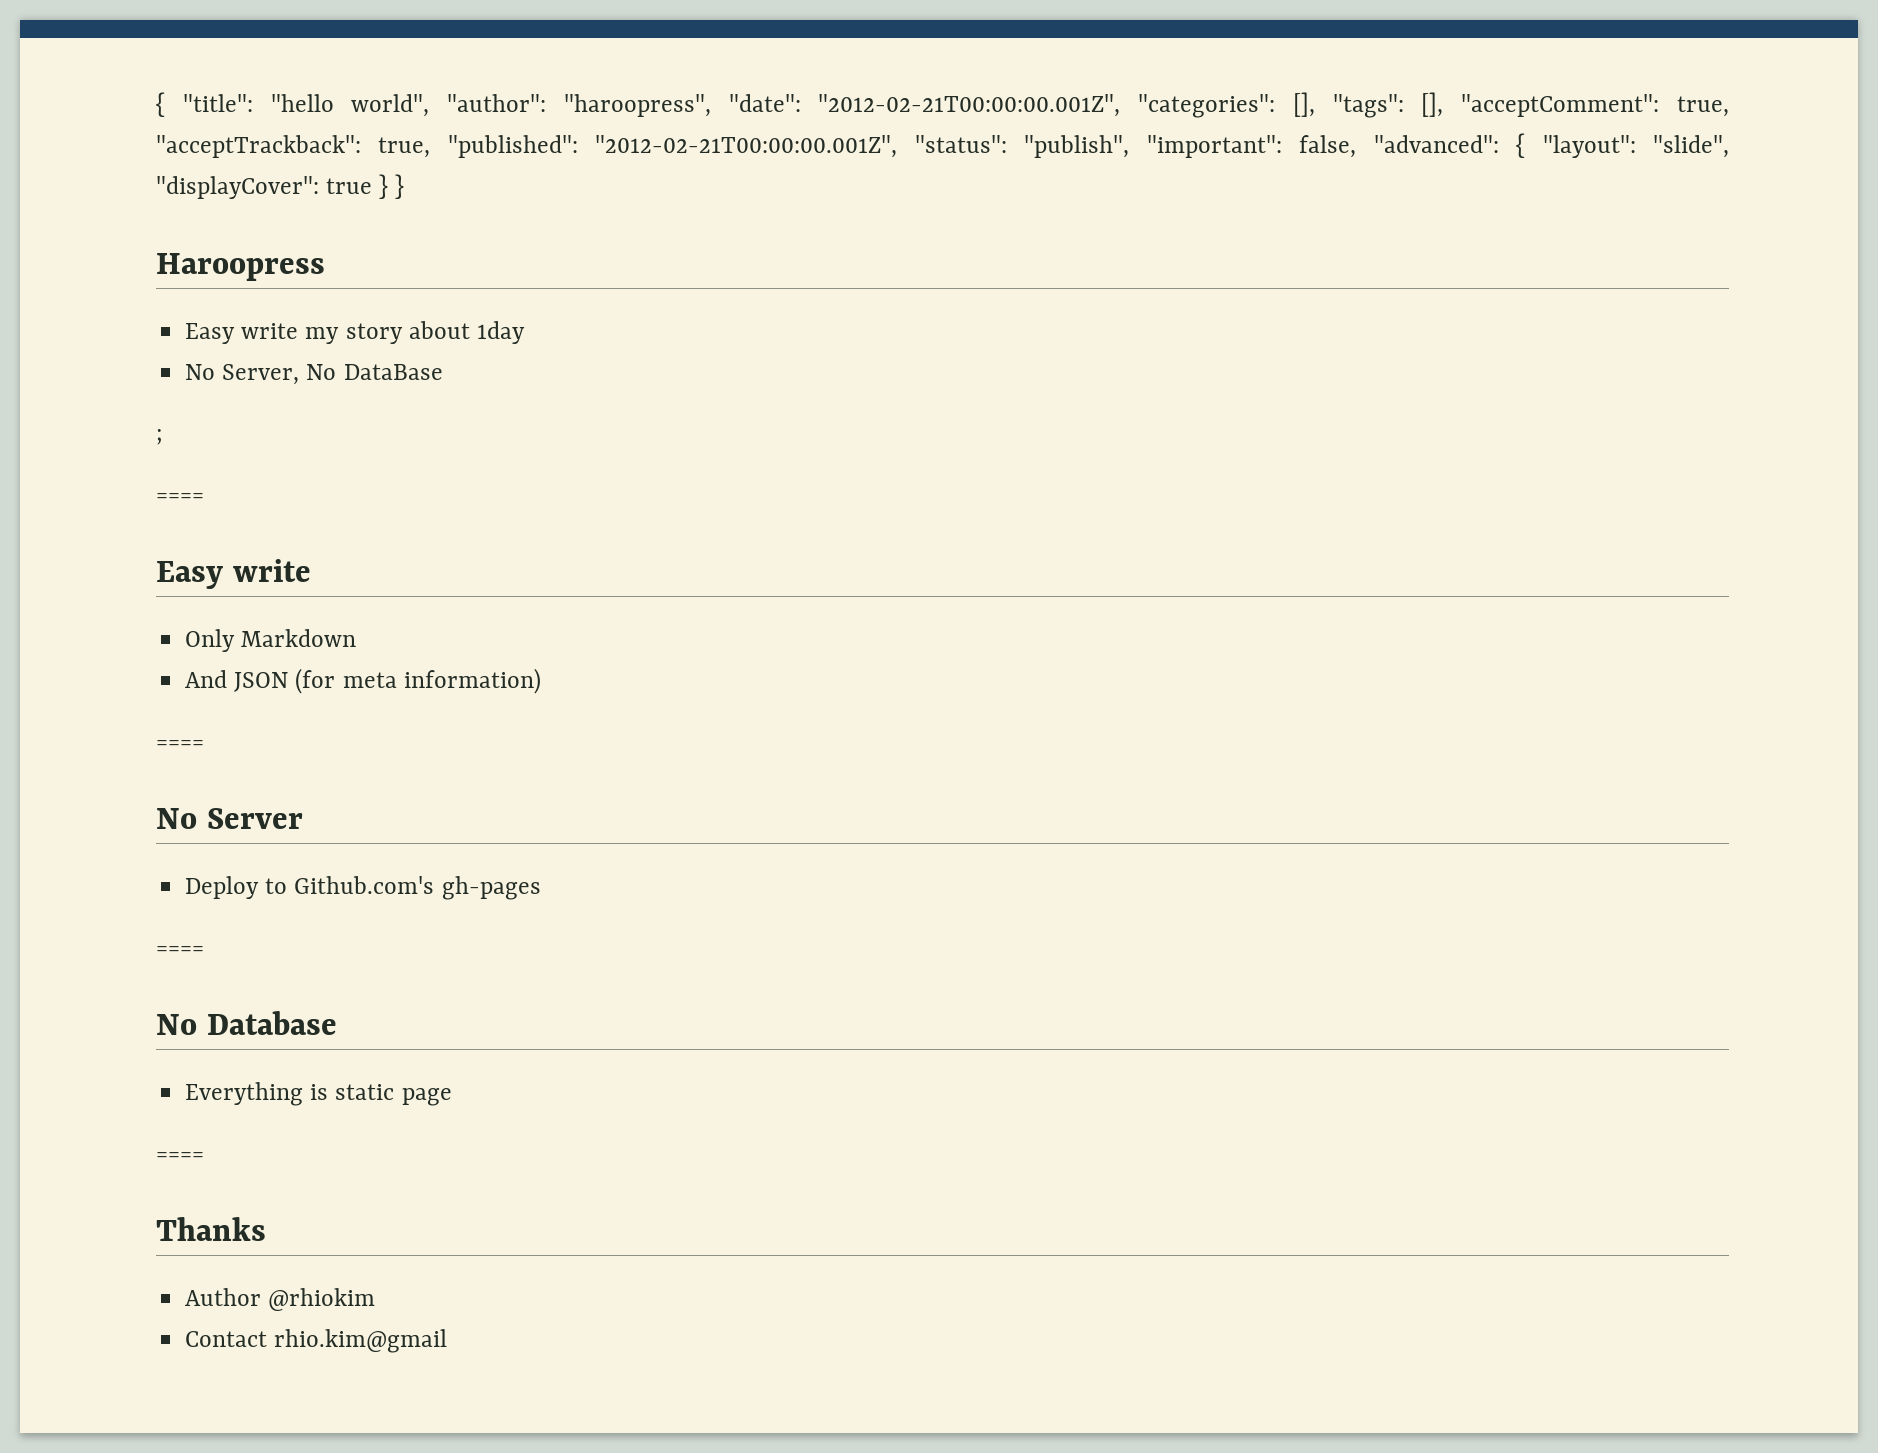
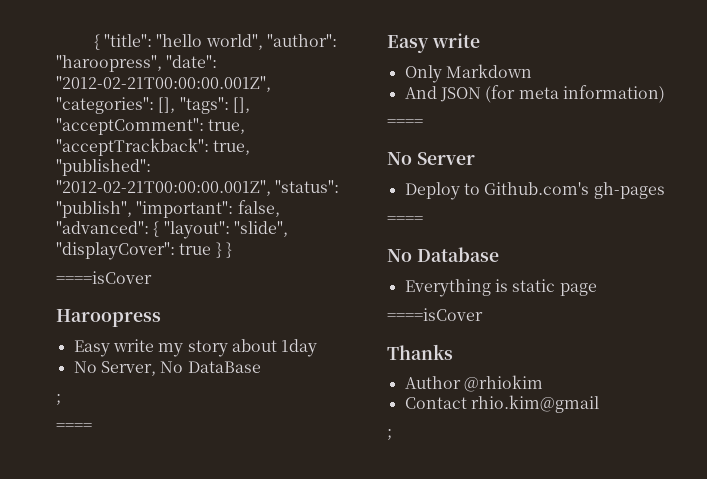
  { "title": "hello world", "author": "haroopress", "date": "2012-02-21T00:00:00.001Z", "categories": [], "tags": [], "acceptComment": true, "acceptTrackback": true, "published": "2012-02-21T00:00:00.001Z", "status": "publish", "important": false, "advanced": { "layout": "slide", "displayCover": true } }
+ ====isCover
  Everything is static page
- ====
+ ====isCover
  Contact rhio.kim@gmail
+ ;

